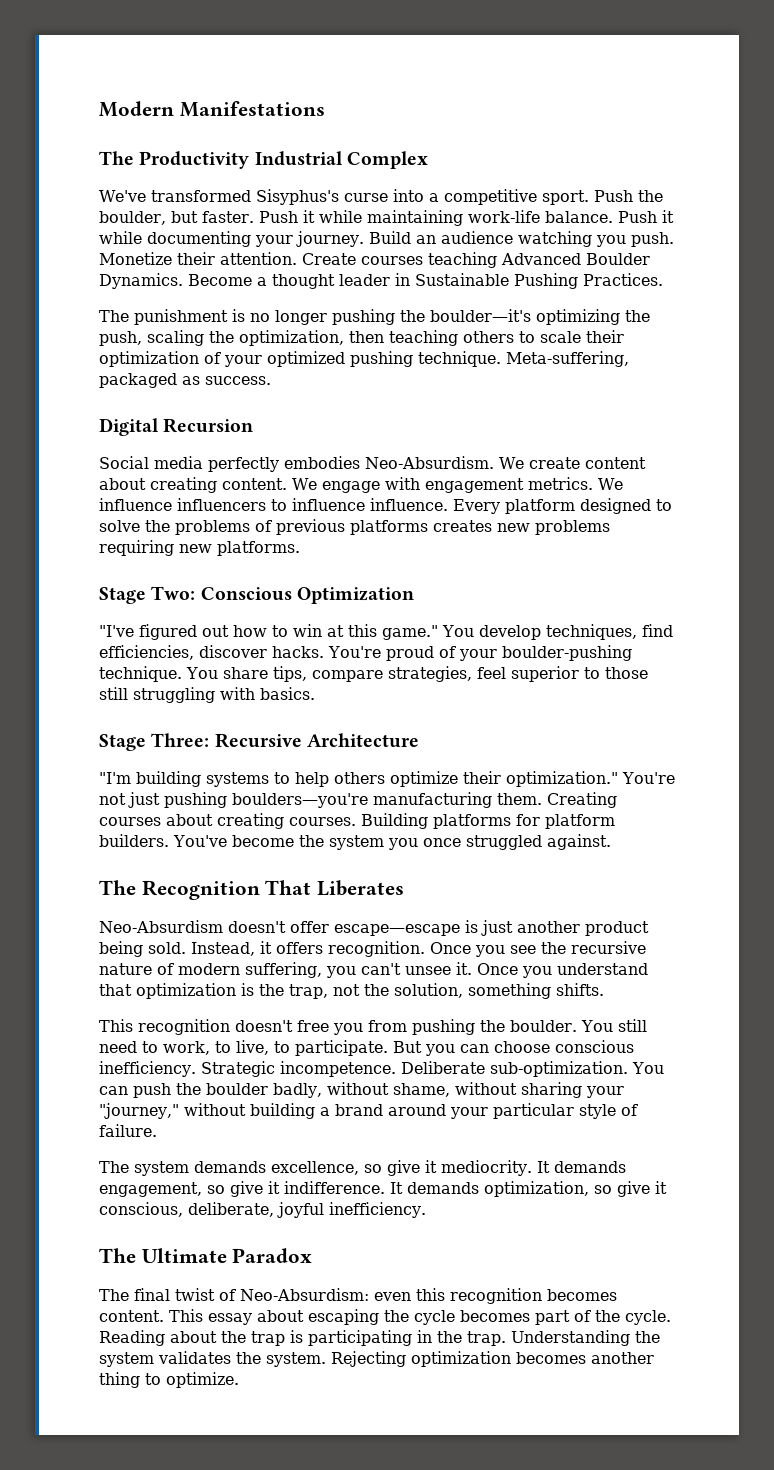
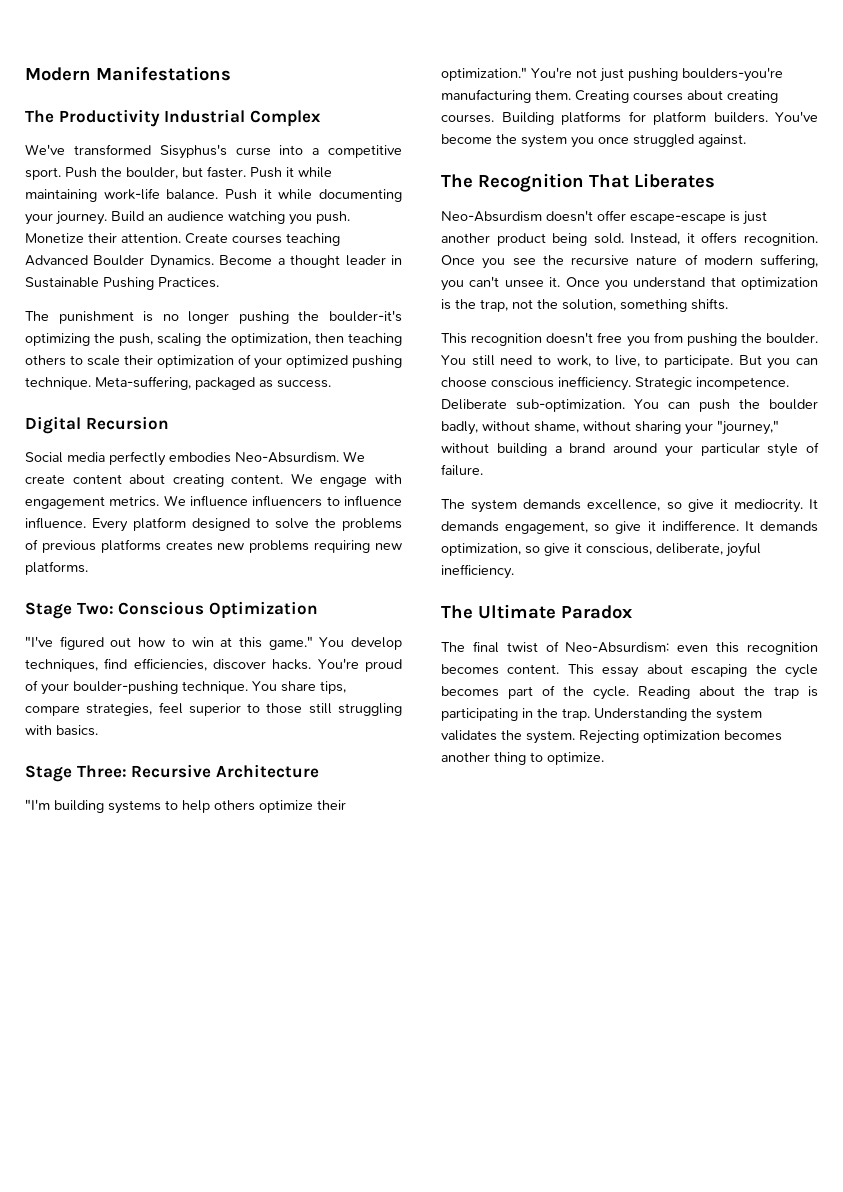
- The punishment is no longer pushing the boulder—it's optimizing the push, scaling the optimization, then teaching others to scale their optimization of your optimized pushing technique.
+ The punishment is no longer pushing the boulder-it's optimizing the push, scaling the optimization, then teaching others to scale their optimization of your optimized pushing technique.
- You're not just pushing boulders—you're manufacturing them.
+ You're not just pushing boulders-you're manufacturing them.
- Neo-Absurdism doesn't offer escape—escape is just another product being sold.
+ Neo-Absurdism doesn't offer escape-escape is just another product being sold.

